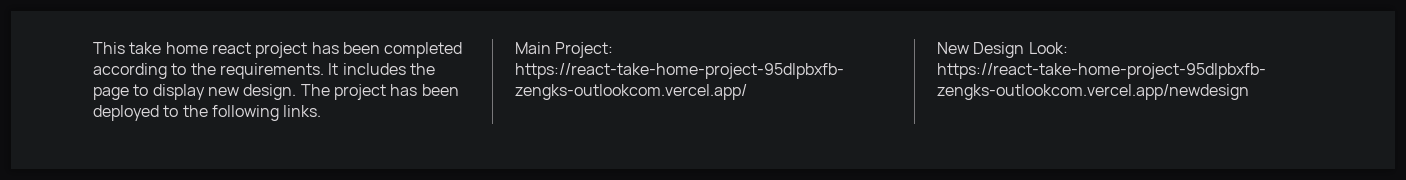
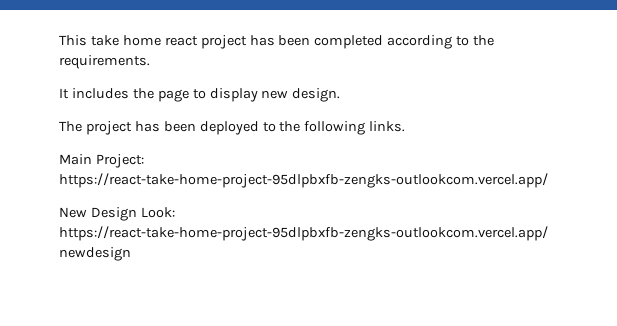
- This take home react project has been completed according to the requirements. It includes the page to display new design. The project has been deployed to the following links.
+ This take home react project has been completed according to the requirements.
+ It includes the page to display new design.
+ The project has been deployed to the following links.

